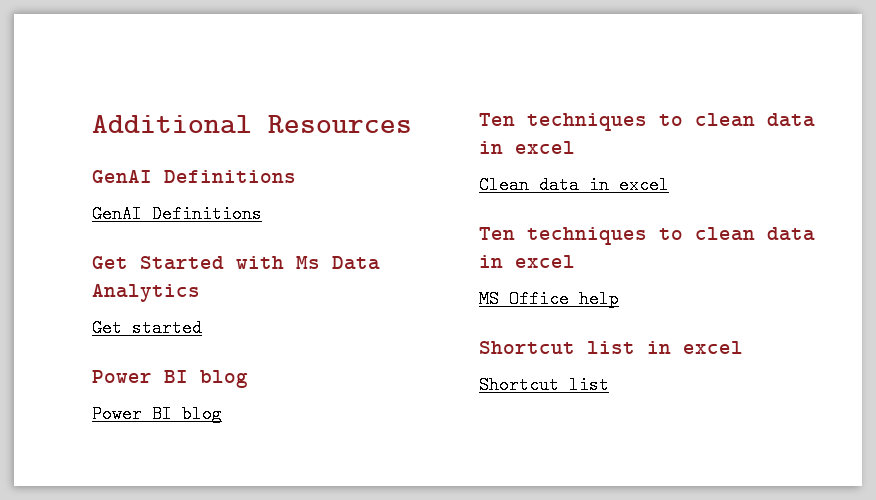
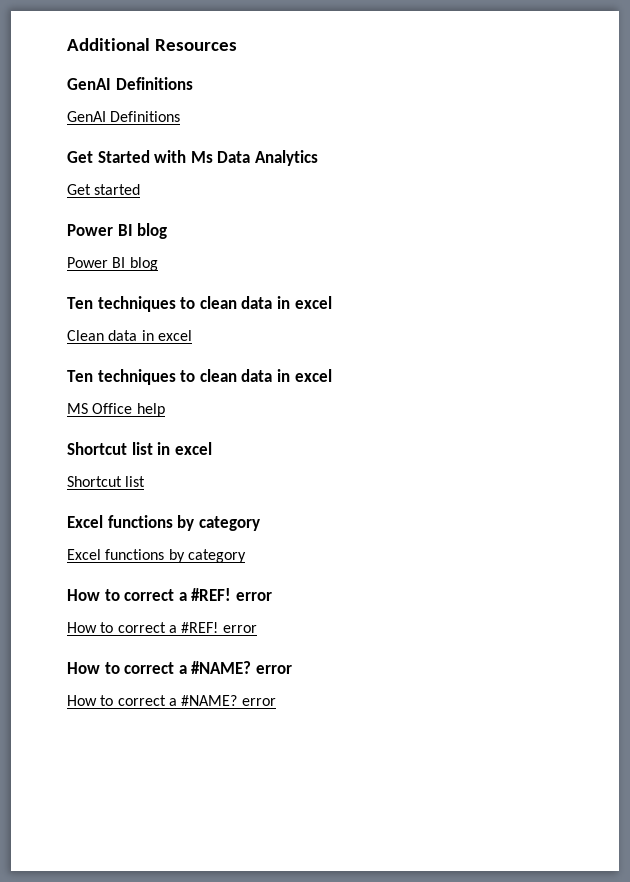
  Shortcut list in excel
  Shortcut list
+ Excel functions by category
+ Excel functions by category
+ How to correct a #REF! error
+ How to correct a #REF! error
+ How to correct a #NAME? error
+ How to correct a #NAME? error

